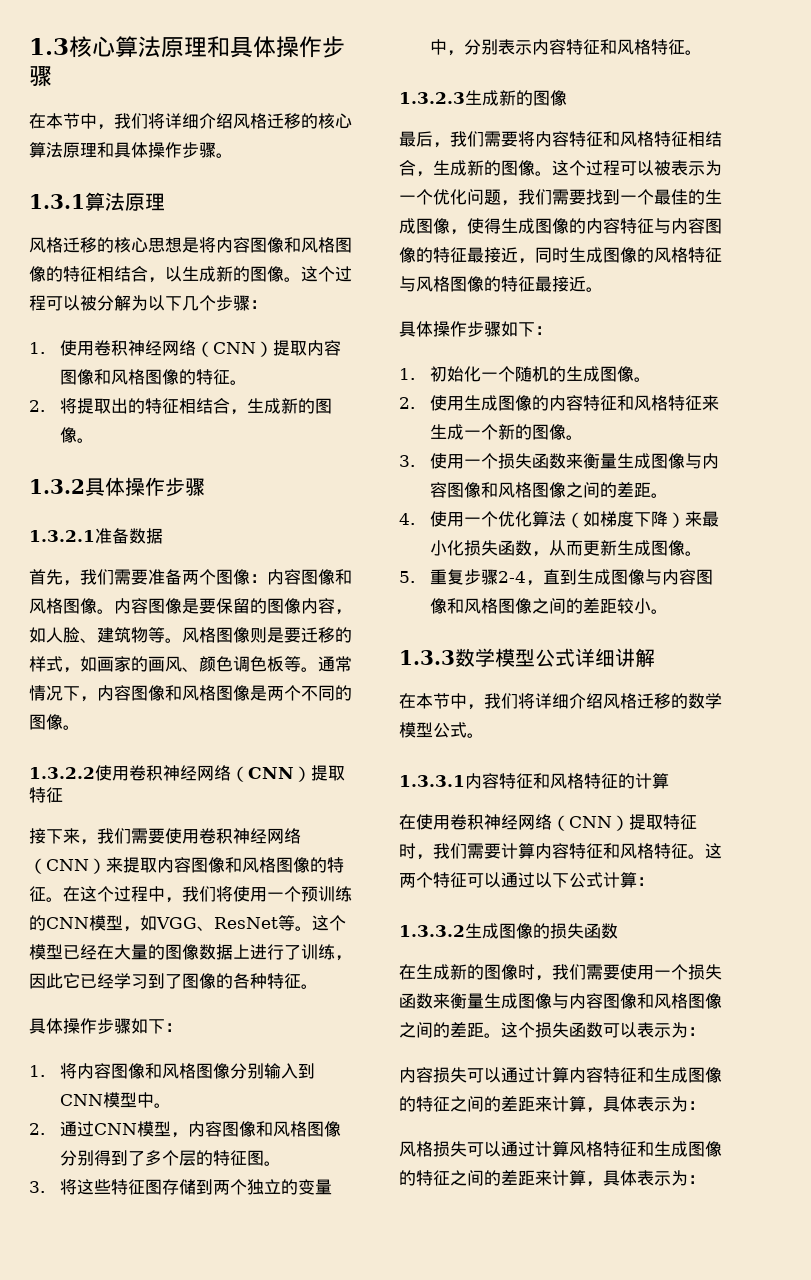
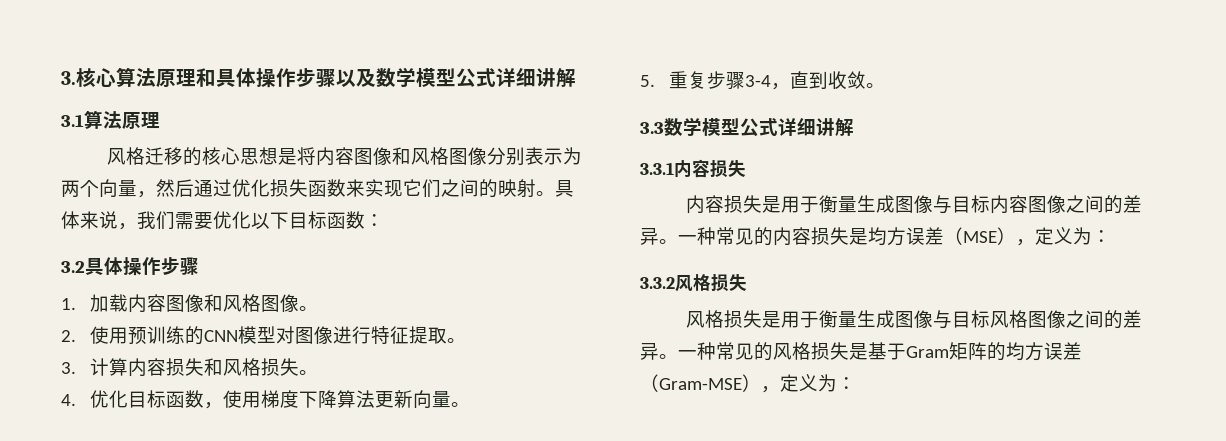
- 1.3核心算法原理和具体操作步骤
- 在本节中，我们将详细介绍风格迁移的核心算法原理和具体操作步骤。
- 1.3.1算法原理
+ 3.核心算法原理和具体操作步骤以及数学模型公式详细讲解
+ 3.1算法原理
- 风格迁移的核心思想是将内容图像和风格图像的特征相结合，以生成新的图像。这个过程可以被分解为以下几个步骤：
- 1.使用卷积神经网络（CNN）提取内容图像和风格图像的特征。
- 2.将提取出的特征相结合，生成新的图像。
- 1.3.2具体操作步骤
- 1.3.2.1准备数据
- 首先，我们需要准备两个图像：内容图像和风格图像。内容图像是要保留的图像内容，如人脸、建筑物等。风格图像则是要迁移的样式，如画家的画风、颜色调色板等。通常情况下，内容图像和风格图像是两个不同的图像。
- 1.3.2.2使用卷积神经网络（CNN）提取特征
- 接下来，我们需要使用卷积神经网络（CNN）来提取内容图像和风格图像的特征。在这个过程中，我们将使用一个预训练的CNN模型，如VGG、ResNet等。这个模型已经在大量的图像数据上进行了训练，因此它已经学习到了图像的各种特征。
- 具体操作步骤如下：
- 1.将内容图像和风格图像分别输入到CNN模型中。
- 2.通过CNN模型，内容图像和风格图像分别得到了多个层的特征图。
- 3.将这些特征图存储到两个独立的变量中，分别表示内容特征和风格特征。
- 1.3.2.3生成新的图像
- 最后，我们需要将内容特征和风格特征相结合，生成新的图像。这个过程可以被表示为一个优化问题，我们需要找到一个最佳的生成图像，使得生成图像的内容特征与内容图像的特征最接近，同时生成图像的风格特征与风格图像的特征最接近。
- 具体操作步骤如下：
- 1.初始化一个随机的生成图像。
- 2.使用生成图像的内容特征和风格特征来生成一个新的图像。
- 3.使用一个损失函数来衡量生成图像与内容图像和风格图像之间的差距。
- 4.使用一个优化算法（如梯度下降）来最小化损失函数，从而更新生成图像。
- 5.重复步骤2-4，直到生成图像与内容图像和风格图像之间的差距较小。
- 1.3.3数学模型公式详细讲解
- 在本节中，我们将详细介绍风格迁移的数学模型公式。
- 1.3.3.1内容特征和风格特征的计算
- 在使用卷积神经网络（CNN）提取特征时，我们需要计算内容特征和风格特征。这两个特征可以通过以下公式计算：
- 1.3.3.2生成图像的损失函数
- 在生成新的图像时，我们需要使用一个损失函数来衡量生成图像与内容图像和风格图像之间的差距。这个损失函数可以表示为：
- 内容损失可以通过计算内容特征和生成图像的特征之间的差距来计算，具体表示为：
- 风格损失可以通过计算风格特征和生成图像的特征之间的差距来计算，具体表示为：
+ 风格迁移的核心思想是将内容图像和风格图像分别表示为两个向量，然后通过优化损失函数来实现它们之间的映射。具体来说，我们需要优化以下目标函数：
+ 3.2具体操作步骤
+ 1.加载内容图像和风格图像。
+ 2.使用预训练的CNN模型对图像进行特征提取。
+ 3.计算内容损失和风格损失。
+ 4.优化目标函数，使用梯度下降算法更新向量。
+ 5.重复步骤3-4，直到收敛。
+ 3.3数学模型公式详细讲解
+ 3.3.1内容损失
+ 内容损失是用于衡量生成图像与目标内容图像之间的差异。一种常见的内容损失是均方误差（MSE），定义为：
+ 3.3.2风格损失
+ 风格损失是用于衡量生成图像与目标风格图像之间的差异。一种常见的风格损失是基于Gram矩阵的均方误差（Gram-MSE），定义为：

